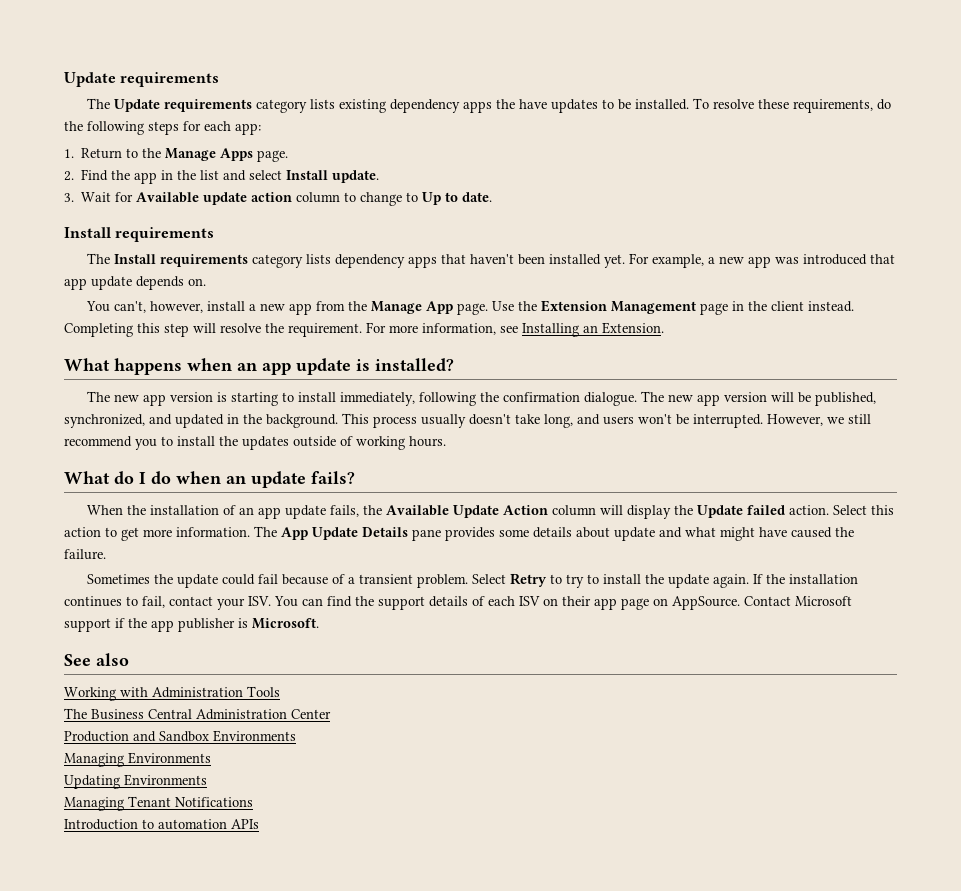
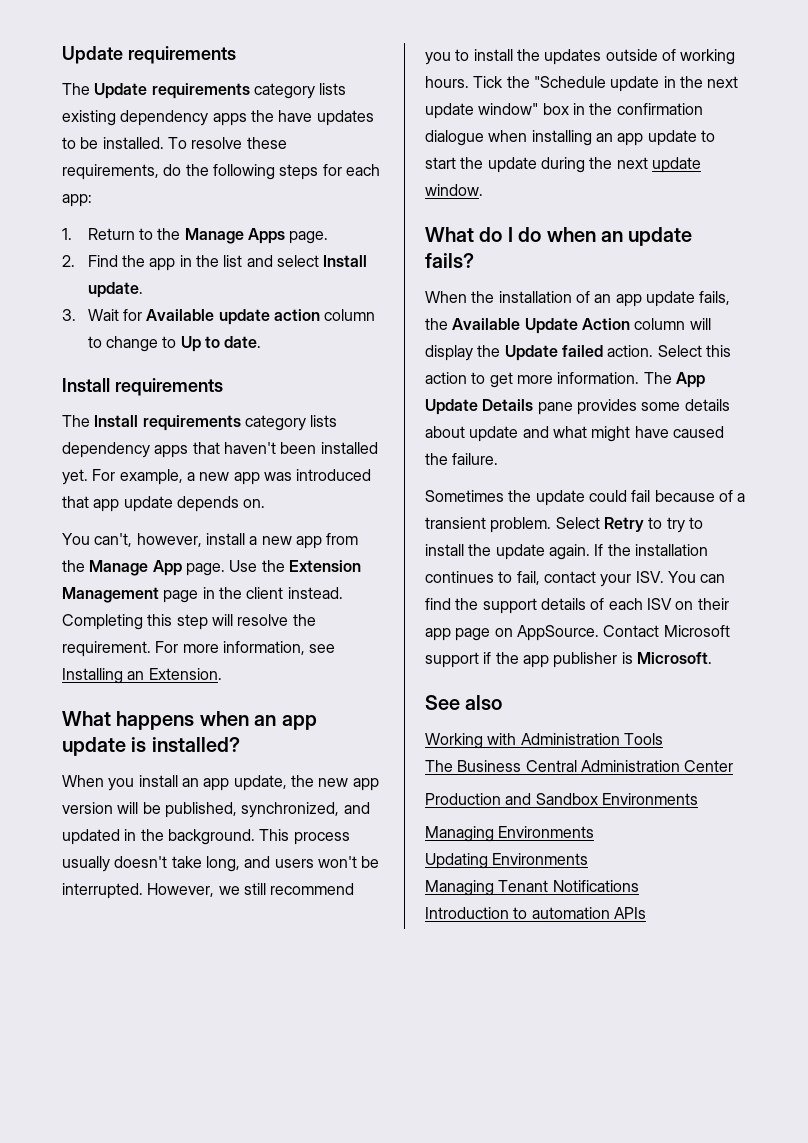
- The new app version is starting to install immediately, following the confirmation dialogue. The new app version will be published, synchronized, and updated in the background.
+ When you install an app update, the new app version will be published, synchronized, and updated in the background.
+ Tick the "Schedule update in the next update window" box in the confirmation dialogue when installing an app update to start the update during the next update window.

